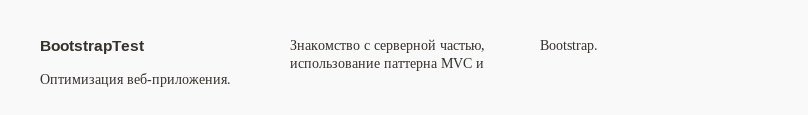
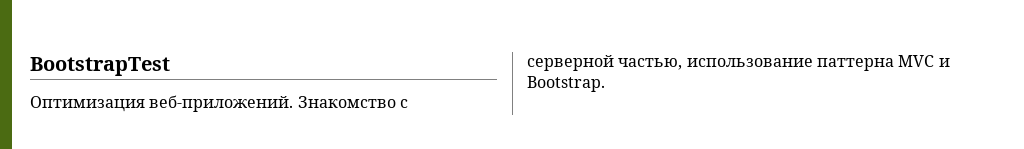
- Оптимизация веб-приложения.
+ Оптимизация веб-приложений.

